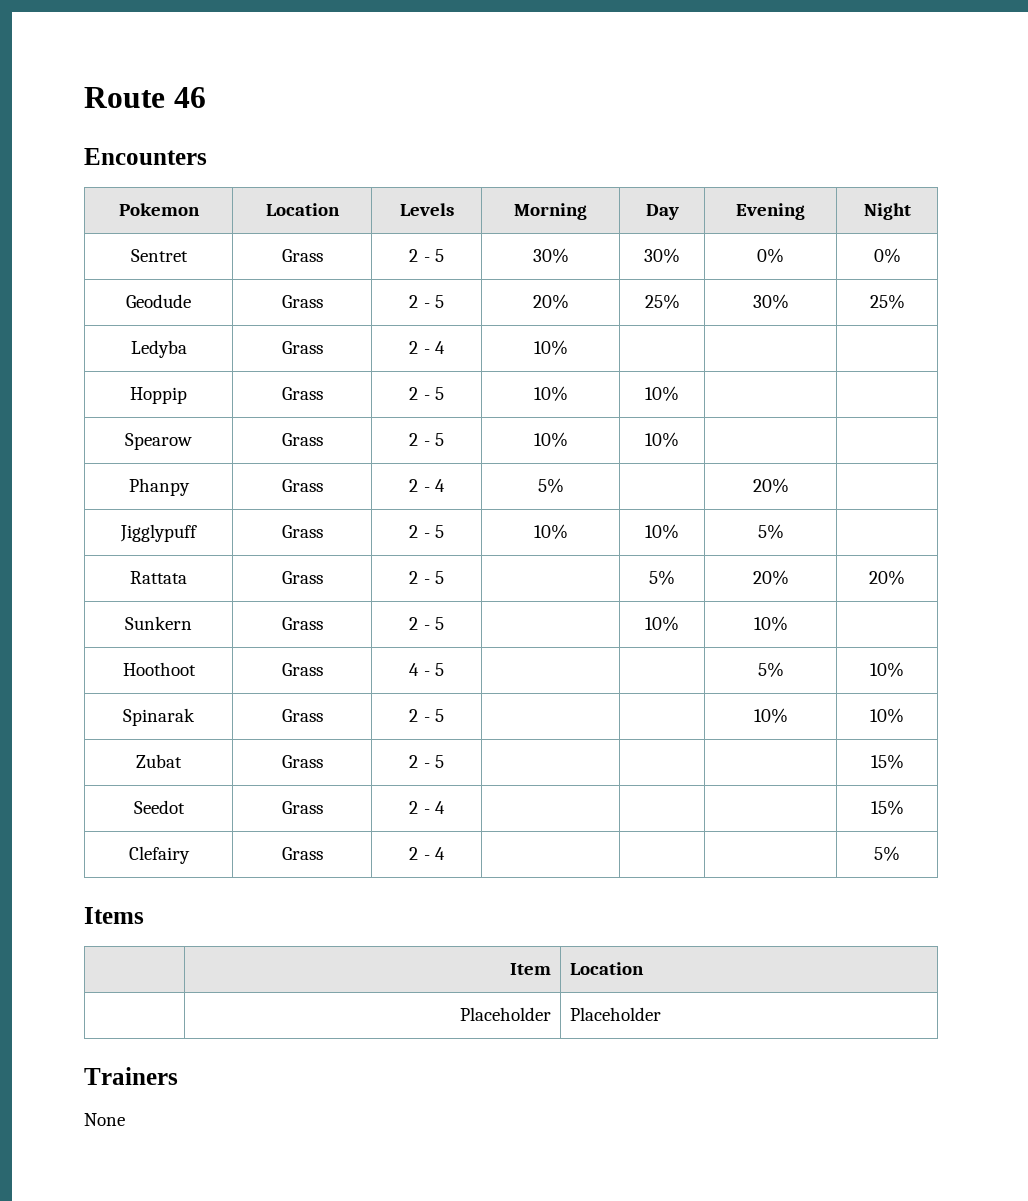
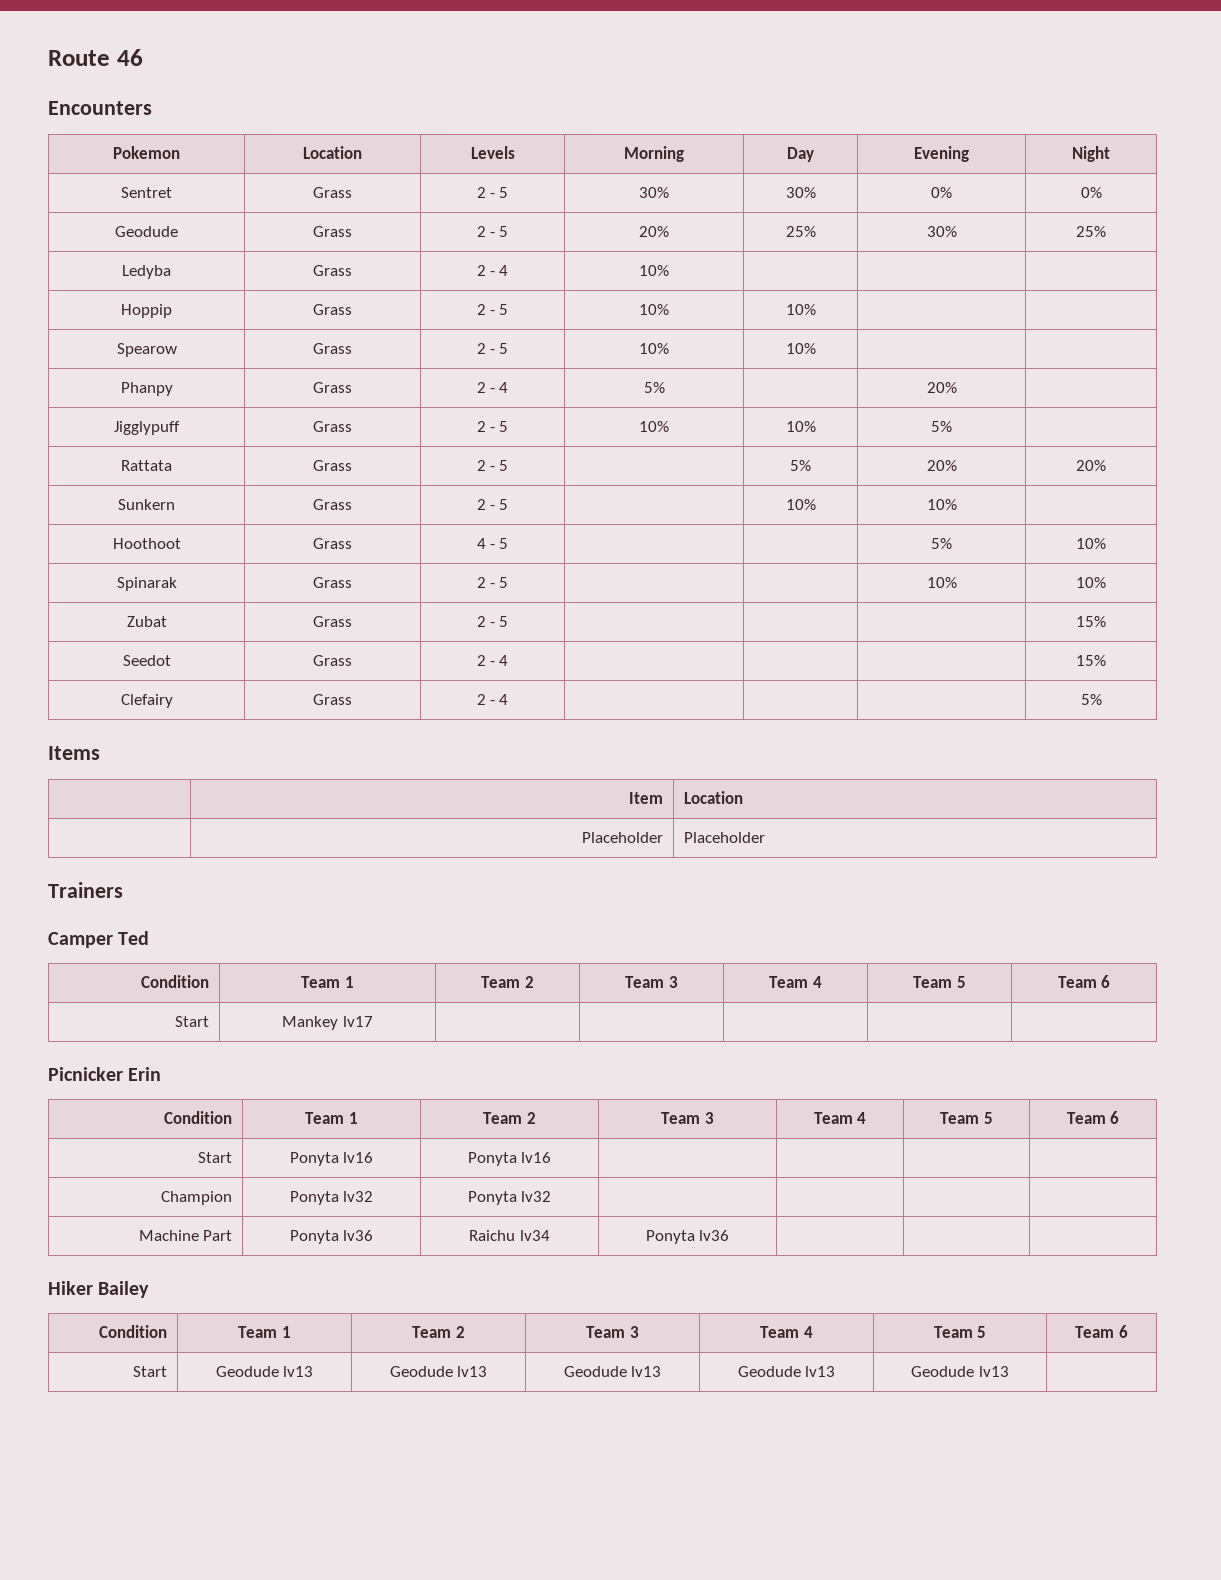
- None
+ Camper Ted
+ Condition | Team 1 | Team 2 | Team 3 | Team 4 | Team 5 | Team 6
+ Start | Mankey lv17 | | | | |
+ Picnicker Erin
+ Condition | Team 1 | Team 2 | Team 3 | Team 4 | Team 5 | Team 6
+ Start | Ponyta lv16 | Ponyta lv16 | | | |
+ Champion | Ponyta lv32 | Ponyta lv32 | | | |
+ Machine Part | Ponyta lv36 | Raichu lv34 | Ponyta lv36 | | |
+ Hiker Bailey
+ Condition | Team 1 | Team 2 | Team 3 | Team 4 | Team 5 | Team 6
+ Start | Geodude lv13 | Geodude lv13 | Geodude lv13 | Geodude lv13 | Geodude lv13 |

